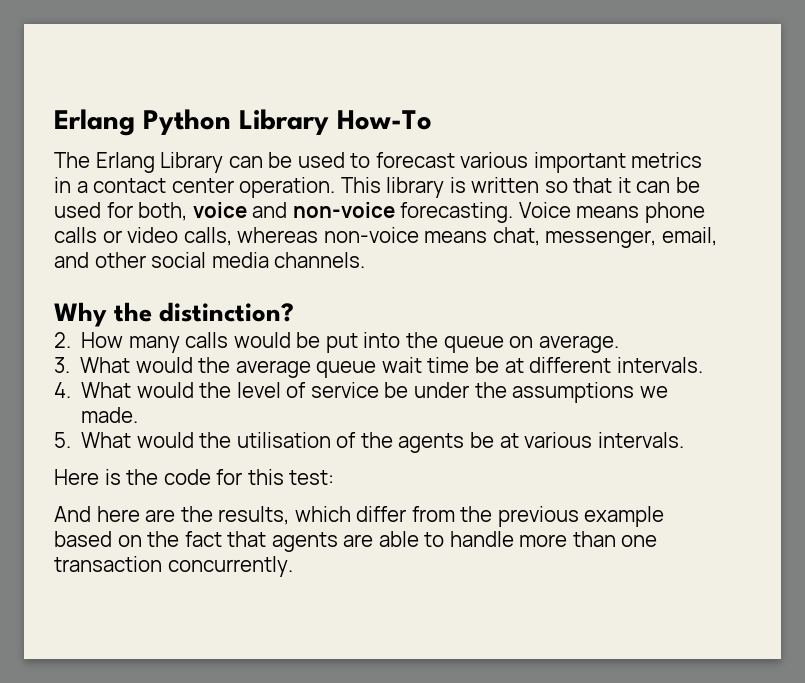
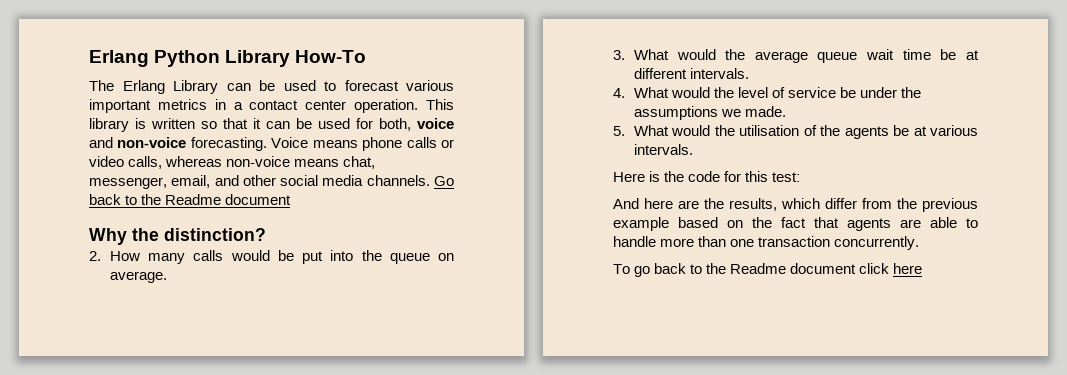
+ Go back to the Readme document
+ To go back to the Readme document click here

